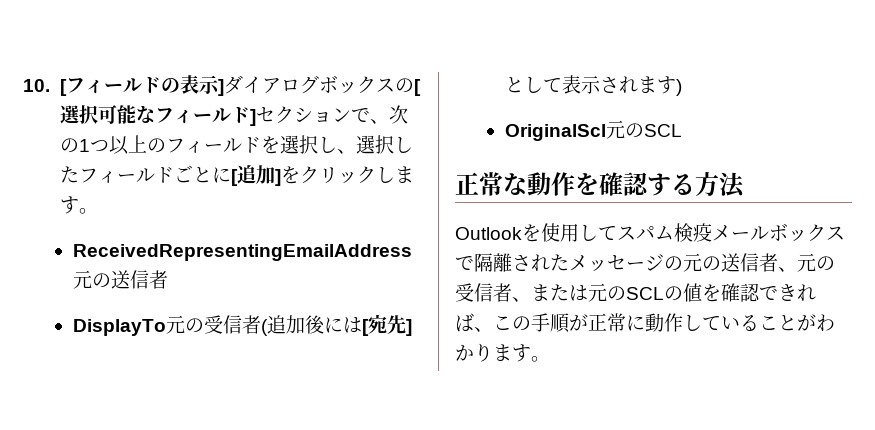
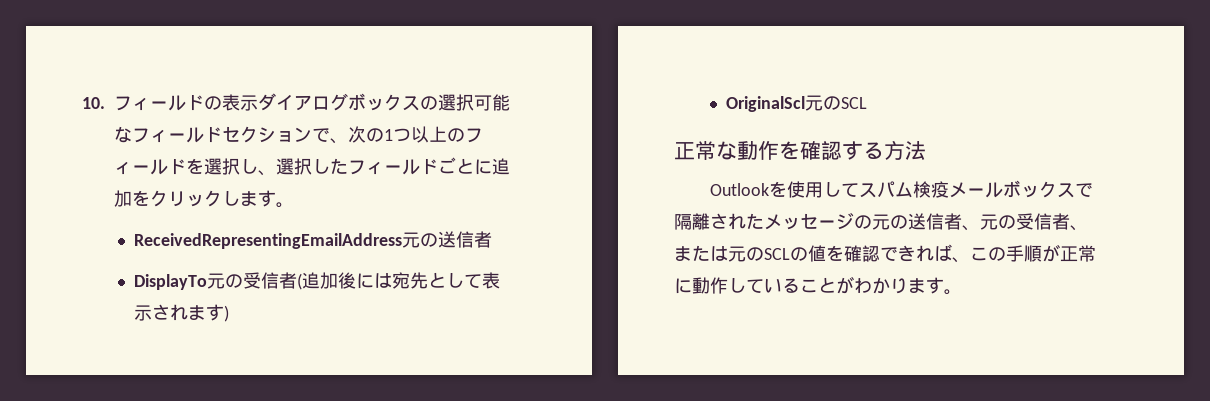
- 10. [フィールドの表示]ダイアログボックスの[選択可能なフィールド]セクションで、次の1つ以上のフィールドを選択し、選択したフィールドごとに[追加]をクリックします。
+ 10.フィールドの表示ダイアログボックスの選択可能なフィールドセクションで、次の1つ以上のフィールドを選択し、選択したフィールドごとに追加をクリックします。
- DisplayTo元の受信者(追加後には[宛先]として表示されます)
+ DisplayTo元の受信者(追加後には宛先として表示されます)

